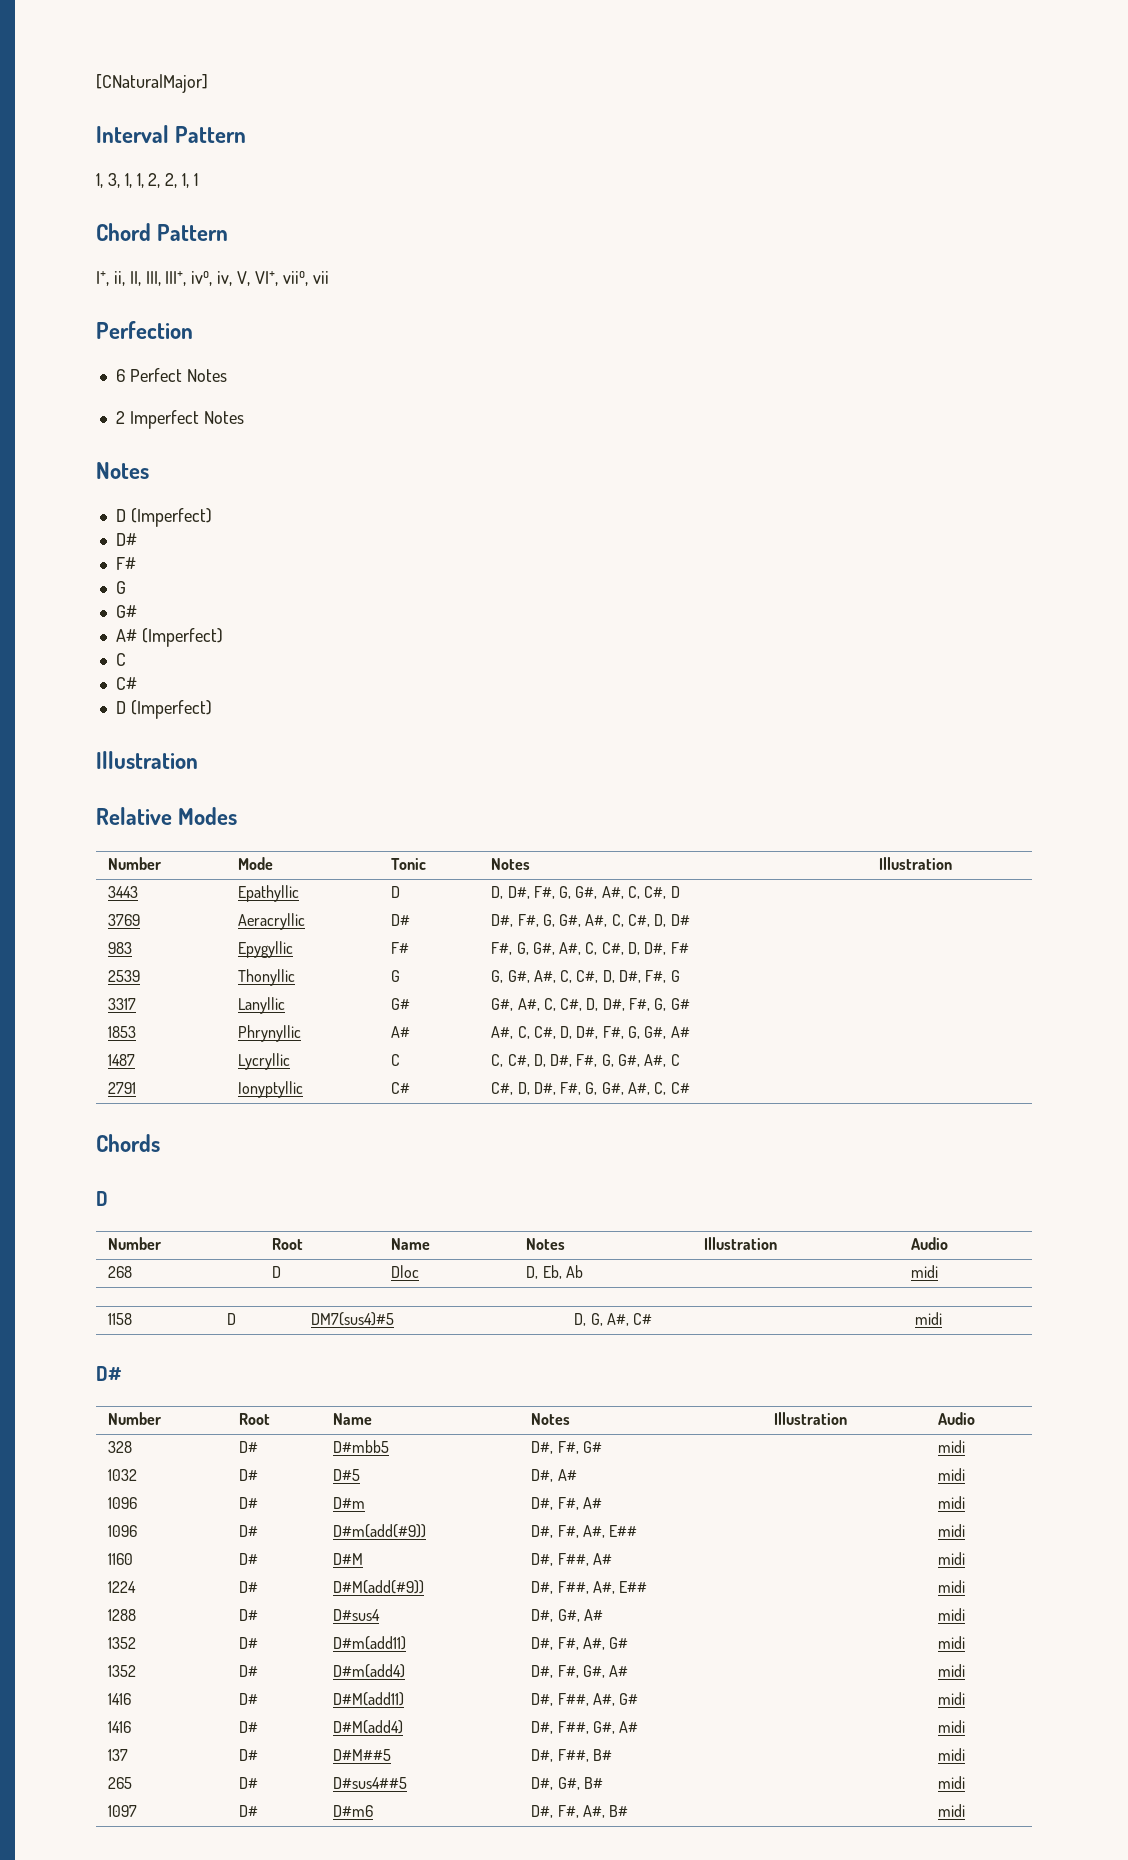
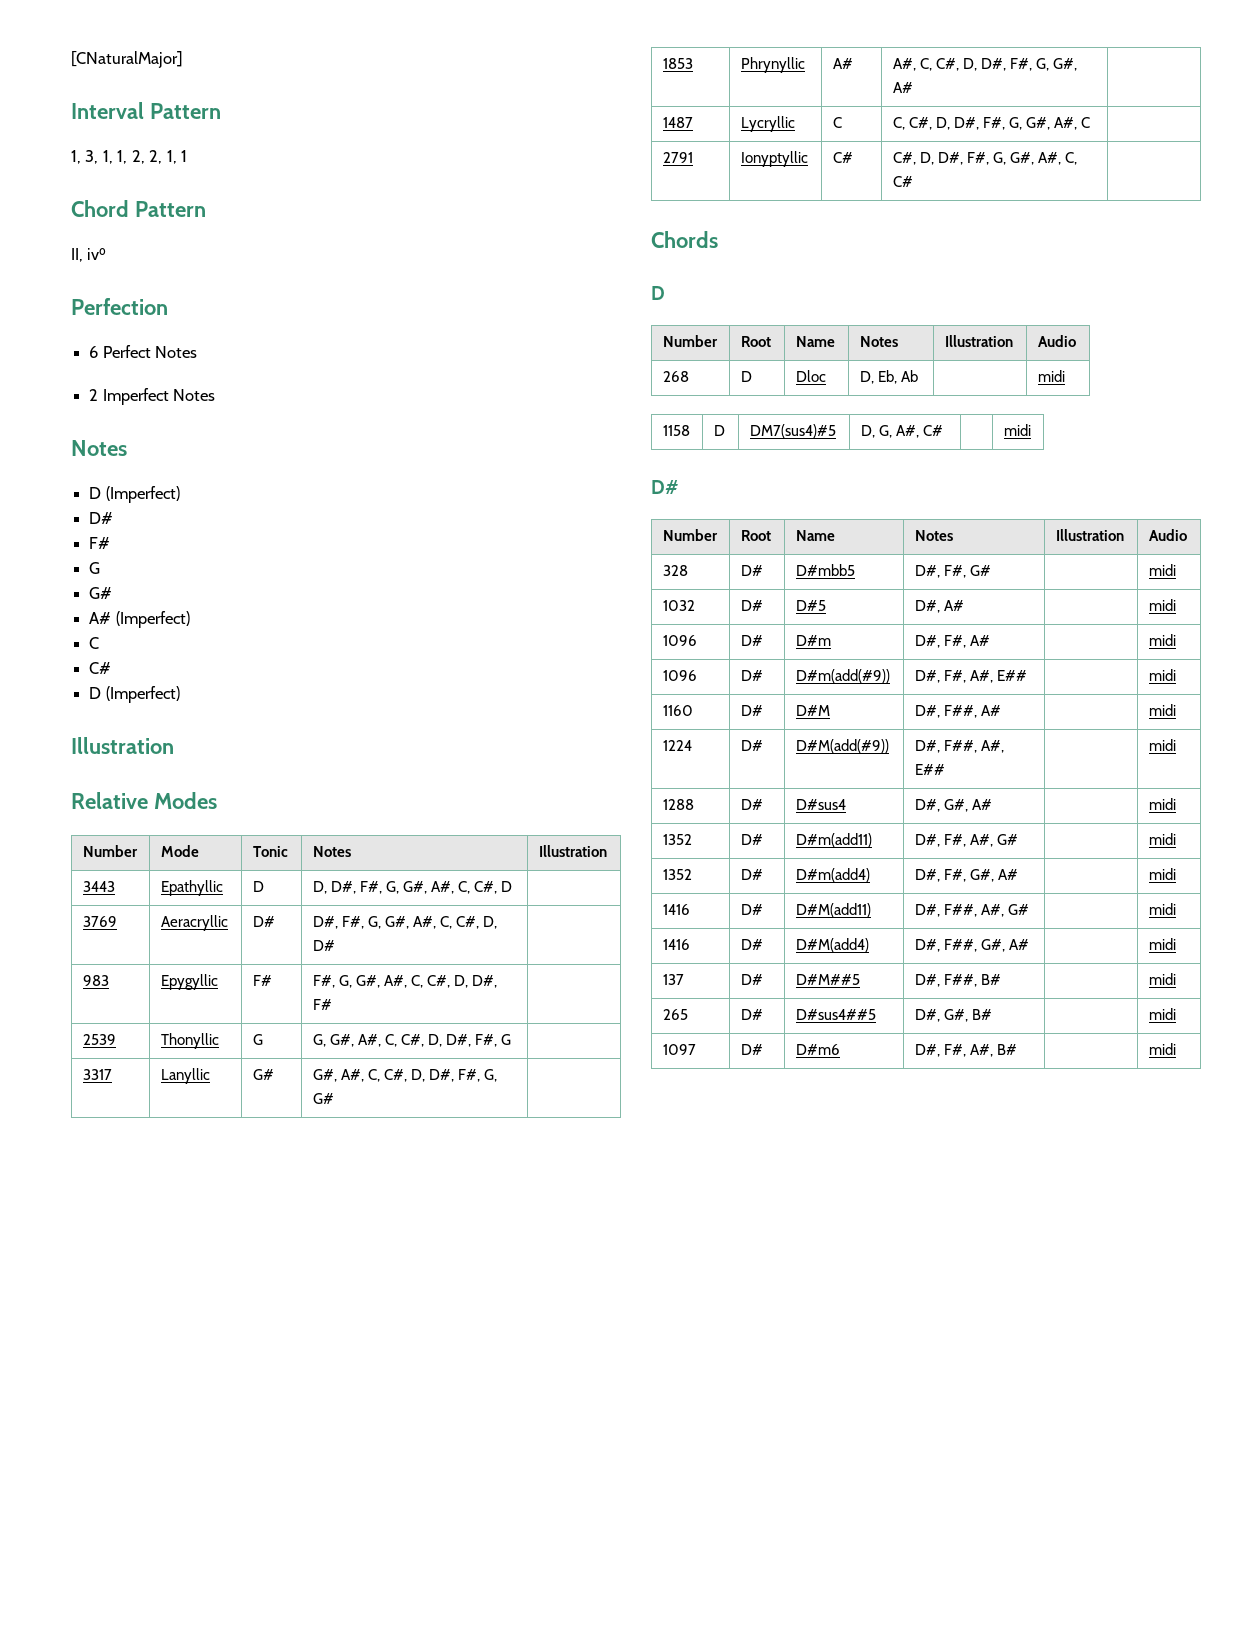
- I⁺, ii, II, III, III⁺, iv⁰, iv, V, VI⁺, vii⁰, vii
+ II, iv⁰

